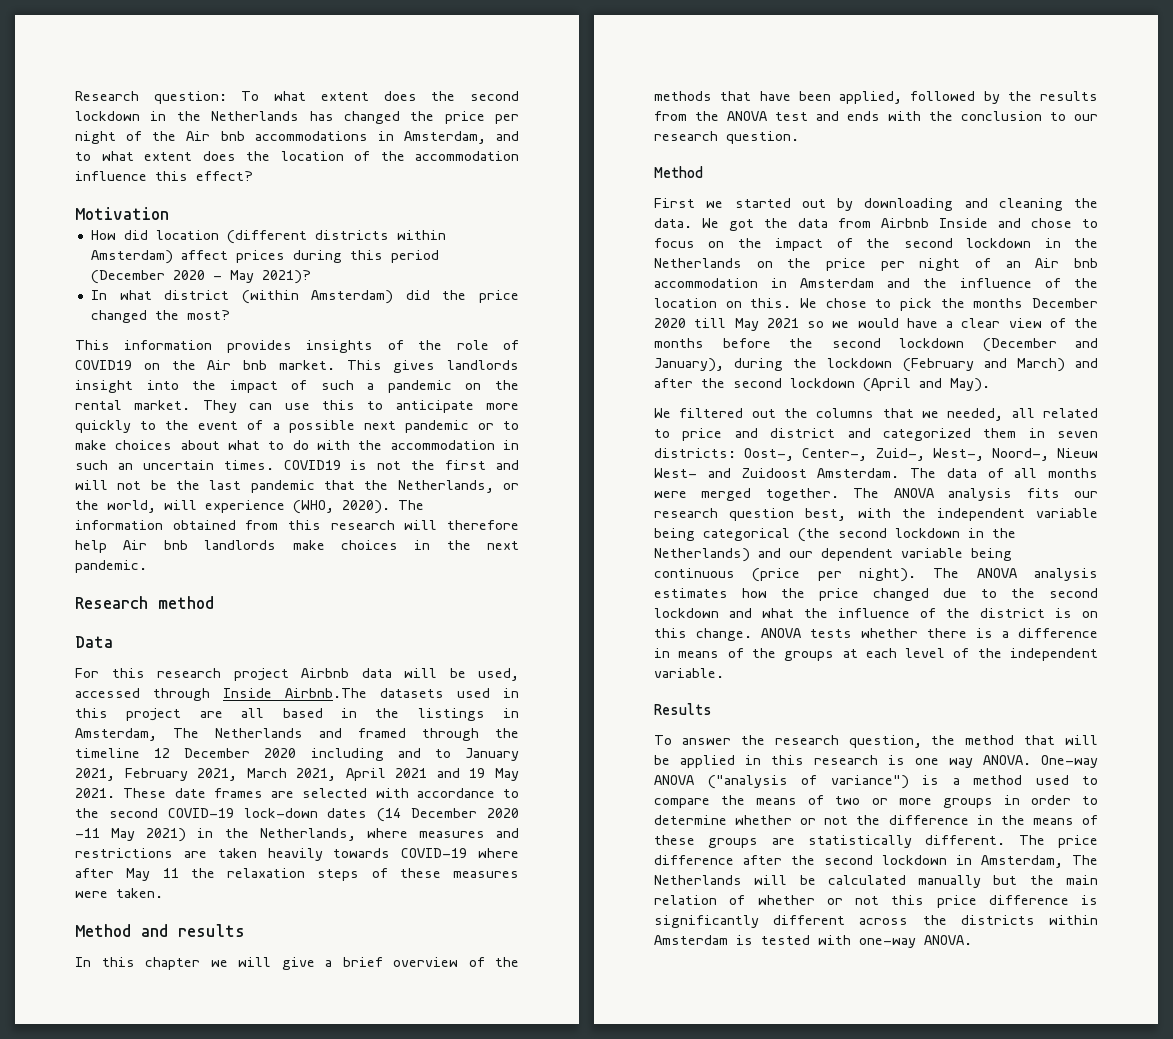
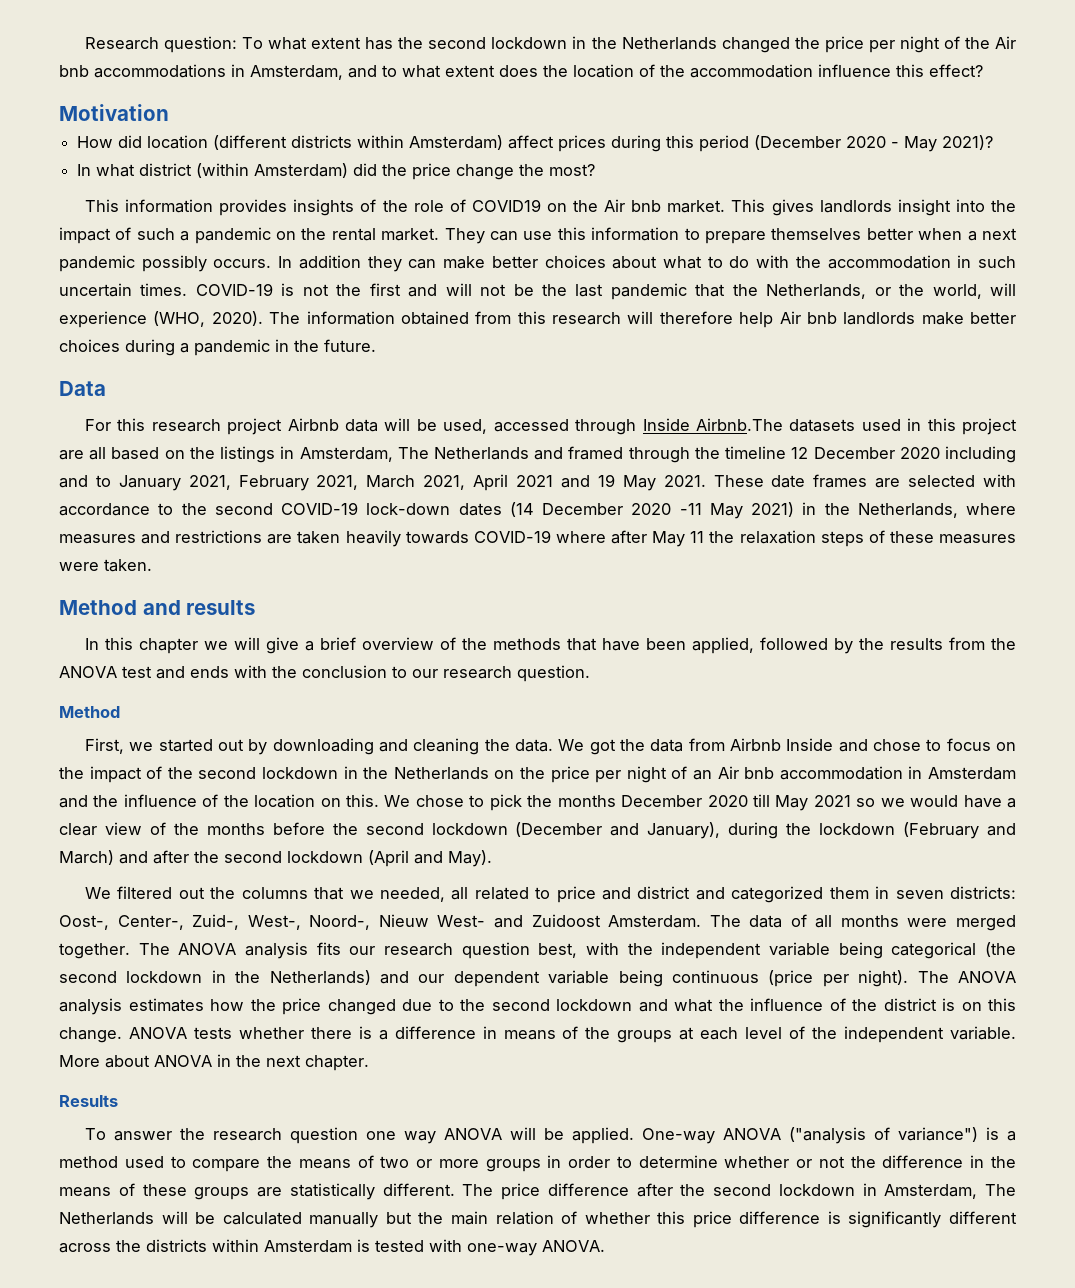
- Research question: To what extent does the second lockdown in the Netherlands has changed the price per night of the Air bnb accommodations in Amsterdam, and to what extent does the location of the accommodation influence this effect?
+ Research question: To what extent has the second lockdown in the Netherlands changed the price per night of the Air bnb accommodations in Amsterdam, and to what extent does the location of the accommodation influence this effect?
- In what district (within Amsterdam) did the price changed the most?
+ In what district (within Amsterdam) did the price change the most?
- They can use this to anticipate more quickly to the event of a possible next pandemic or to make choices about what to do with the accommodation in such an uncertain times.
+ They can use this information to prepare themselves better when a next pandemic possibly occurs. In addition they can make better choices about what to do with the accommodation in such uncertain times.
- COVID19 is not the first and will not be the last pandemic that the Netherlands, or the world, will experience (WHO, 2020).
+ COVID-19 is not the first and will not be the last pandemic that the Netherlands, or the world, will experience (WHO, 2020).
- The information obtained from this research will therefore help Air bnb landlords make choices in the next pandemic.
- Research method
+ The information obtained from this research will therefore help Air bnb landlords make better choices during a pandemic in the future.
- For this research project Airbnb data will be used, accessed through Inside Airbnb.The datasets used in this project are all based in the listings in Amsterdam, The Netherlands and framed through the timeline 12 December 2020 including and to January 2021, February 2021, March 2021, April 2021 and 19 May 2021.
+ For this research project Airbnb data will be used, accessed through Inside Airbnb.The datasets used in this project are all based on the listings in Amsterdam, The Netherlands and framed through the timeline 12 December 2020 including and to January 2021, February 2021, March 2021, April 2021 and 19 May 2021.
- First we started out by downloading and cleaning the data.
+ First, we started out by downloading and cleaning the data.
+ More about ANOVA in the next chapter.
- To answer the research question, the method that will be applied in this research is one way ANOVA.
+ To answer the research question one way ANOVA will be applied.
- The price difference after the second lockdown in Amsterdam, The Netherlands will be calculated manually but the main relation of whether or not this price difference is significantly different across the districts within Amsterdam is tested with one-way ANOVA.
+ The price difference after the second lockdown in Amsterdam, The Netherlands will be calculated manually but the main relation of whether this price difference is significantly different across the districts within Amsterdam is tested with one-way ANOVA.

